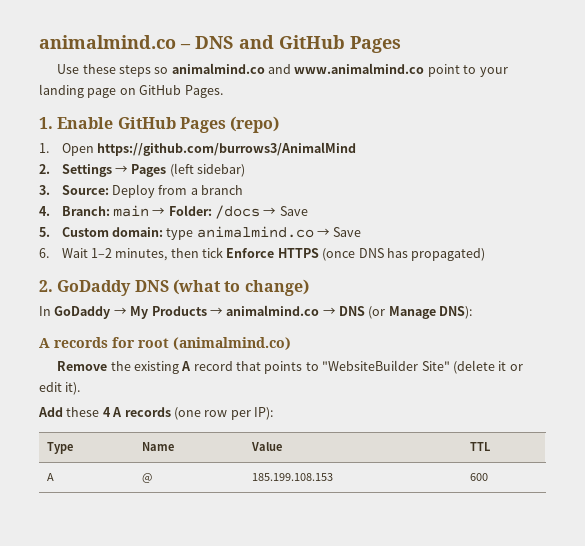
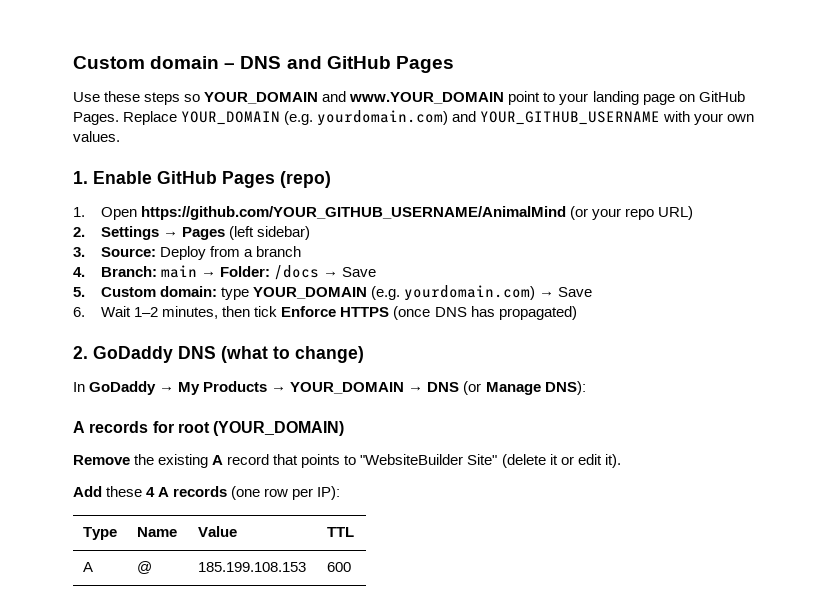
- animalmind.co – DNS and GitHub Pages
+ Custom domain – DNS and GitHub Pages
- Use these steps so animalmind.co and www.animalmind.co point to your landing page on GitHub Pages.
+ Use these steps so YOUR_DOMAIN and www.YOUR_DOMAIN point to your landing page on GitHub Pages. Replace YOUR_DOMAIN (e.g. yourdomain.com) and YOUR_GITHUB_USERNAME with your own values.
- 1. Open https://github.com/burrows3/AnimalMind
+ 1. Open https://github.com/YOUR_GITHUB_USERNAME/AnimalMind (or your repo URL)
- 5. Custom domain: type animalmind.co → Save
+ 5. Custom domain: type YOUR_DOMAIN (e.g. yourdomain.com) → Save
- In GoDaddy → My Products → animalmind.co → DNS (or Manage DNS):
+ In GoDaddy → My Products → YOUR_DOMAIN → DNS (or Manage DNS):
- A records for root (animalmind.co)
+ A records for root (YOUR_DOMAIN)

